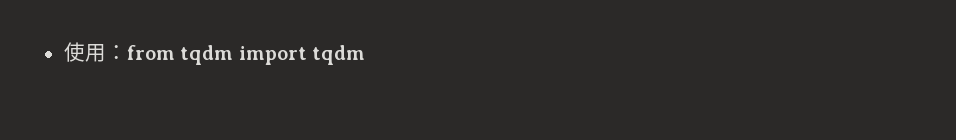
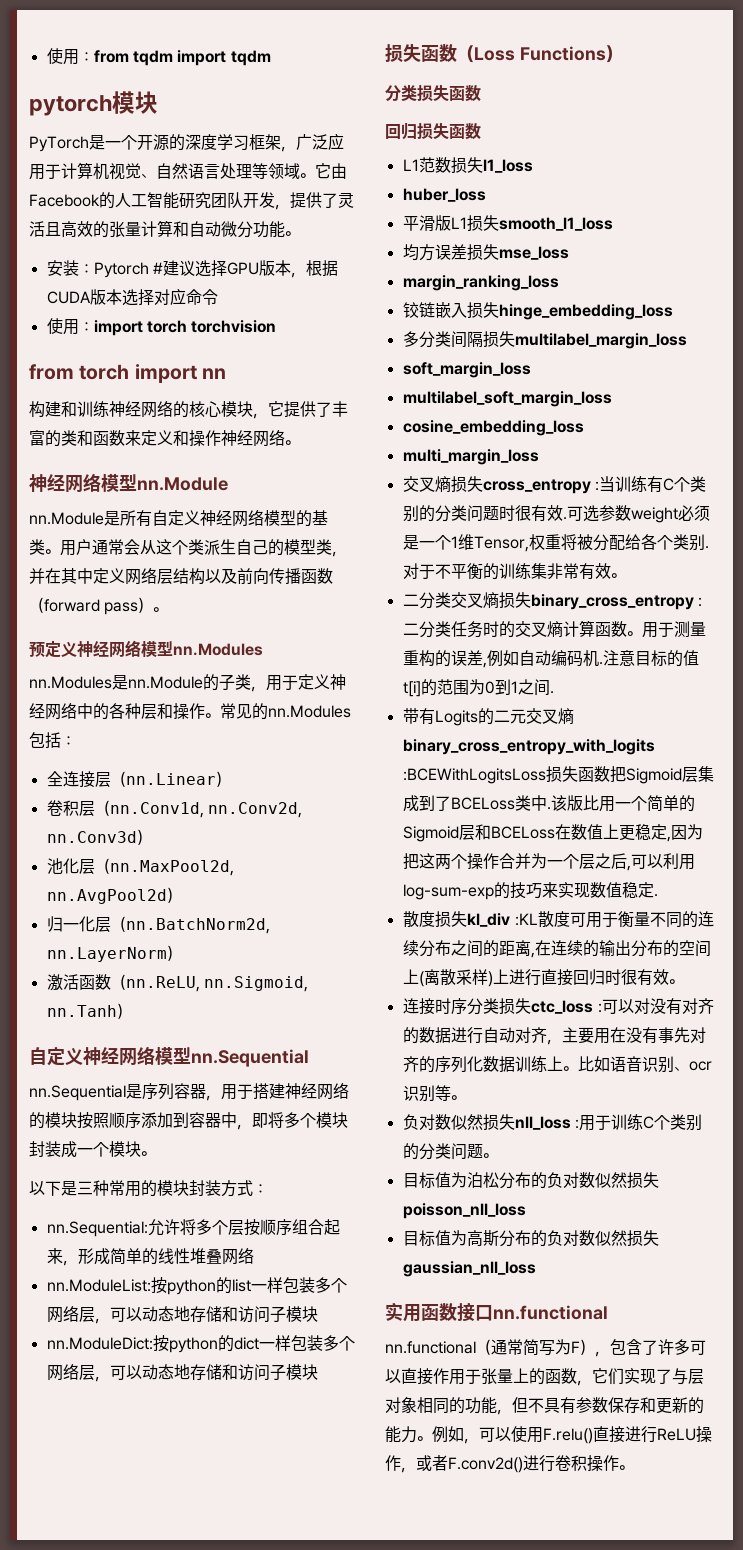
+ pytorch模块
+ PyTorch是一个开源的深度学习框架，广泛应用于计算机视觉、自然语言处理等领域。它由Facebook的人工智能研究团队开发，提供了灵活且高效的张量计算和自动微分功能。
+ 安装：Pytorch #建议选择GPU版本，根据CUDA版本选择对应命令
+ 使用：import torch torchvision
+ from torch import nn
+ 构建和训练神经网络的核心模块，它提供了丰富的类和函数来定义和操作神经网络。
+ 神经网络模型nn.Module
+ nn.Module是所有自定义神经网络模型的基类。用户通常会从这个类派生自己的模型类，并在其中定义网络层结构以及前向传播函数（forward pass）。
+ 预定义神经网络模型nn.Modules
+ nn.Modules是nn.Module的子类，用于定义神经网络中的各种层和操作。常见的nn.Modules包括：
+ 全连接层（nn.Linear）
+ 卷积层（nn.Conv1d, nn.Conv2d, nn.Conv3d）
+ 池化层（nn.MaxPool2d, nn.AvgPool2d）
+ 归一化层（nn.BatchNorm2d, nn.LayerNorm）
+ 激活函数（nn.ReLU, nn.Sigmoid, nn.Tanh）
+ 自定义神经网络模型nn.Sequential
+ nn.Sequential是序列容器，用于搭建神经网络的模块按照顺序添加到容器中，即将多个模块封装成一个模块。
+ 以下是三种常用的模块封装方式：
+ nn.Sequential:允许将多个层按顺序组合起来，形成简单的线性堆叠网络
+ nn.ModuleList:按python的list一样包装多个网络层，可以动态地存储和访问子模块
+ nn.ModuleDict:按python的dict一样包装多个网络层，可以动态地存储和访问子模块
+ 损失函数（Loss Functions）
+ 分类损失函数
+ 回归损失函数
+ L1范数损失l1_loss
+ huber_loss
+ 平滑版L1损失smooth_l1_loss
+ 均方误差损失mse_loss
+ margin_ranking_loss
+ 铰链嵌入损失hinge_embedding_loss
+ 多分类间隔损失multilabel_margin_loss
+ soft_margin_loss
+ multilabel_soft_margin_loss
+ cosine_embedding_loss
+ multi_margin_loss
+ 交叉熵损失cross_entropy :当训练有C个类别的分类问题时很有效.可选参数weight必须是一个1维Tensor,权重将被分配给各个类别.对于不平衡的训练集非常有效。
+ 二分类交叉熵损失binary_cross_entropy :二分类任务时的交叉熵计算函数。用于测量重构的误差,例如自动编码机.注意目标的值t[i]的范围为0到1之间.
+ 带有Logits的二元交叉熵binary_cross_entropy_with_logits :BCEWithLogitsLoss损失函数把Sigmoid层集成到了BCELoss类中.该版比用一个简单的Sigmoid层和BCELoss在数值上更稳定,因为把这两个操作合并为一个层之后,可以利用log-sum-exp的技巧来实现数值稳定.
+ 散度损失kl_div :KL散度可用于衡量不同的连续分布之间的距离,在连续的输出分布的空间上(离散采样)上进行直接回归时很有效。
+ 连接时序分类损失ctc_loss :可以对没有对齐的数据进行自动对齐，主要用在没有事先对齐的序列化数据训练上。比如语音识别、ocr识别等。
+ 负对数似然损失nll_loss :用于训练C个类别的分类问题。
+ 目标值为泊松分布的负对数似然损失poisson_nll_loss
+ 目标值为高斯分布的负对数似然损失gaussian_nll_loss
+ 实用函数接口nn.functional
+ nn.functional（通常简写为F），包含了许多可以直接作用于张量上的函数，它们实现了与层对象相同的功能，但不具有参数保存和更新的能力。例如，可以使用F.relu()直接进行ReLU操作，或者F.conv2d()进行卷积操作。

